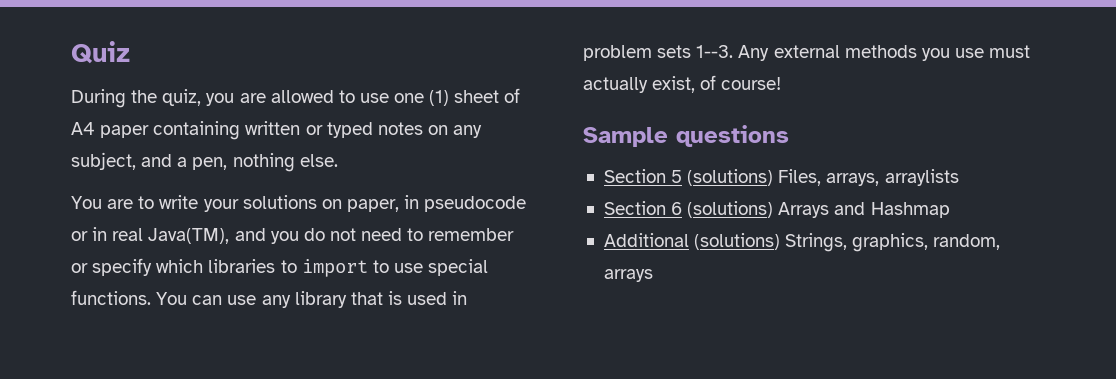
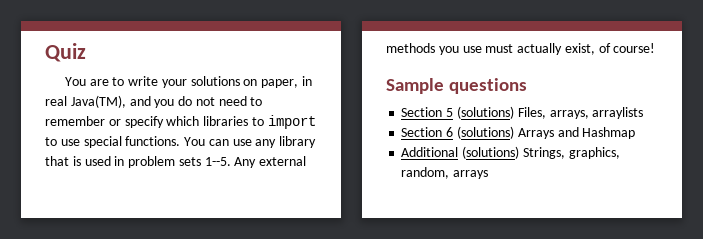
- During the quiz, you are allowed to use one (1) sheet of A4 paper containing written or typed notes on any subject, and a pen, nothing else.
- You are to write your solutions on paper, in pseudocode or in real Java(TM), and you do not need to remember or specify which libraries to import to use special functions.
+ You are to write your solutions on paper, in real Java(TM), and you do not need to remember or specify which libraries to import to use special functions.
- You can use any library that is used in problem sets 1--3.
+ You can use any library that is used in problem sets 1--5.

